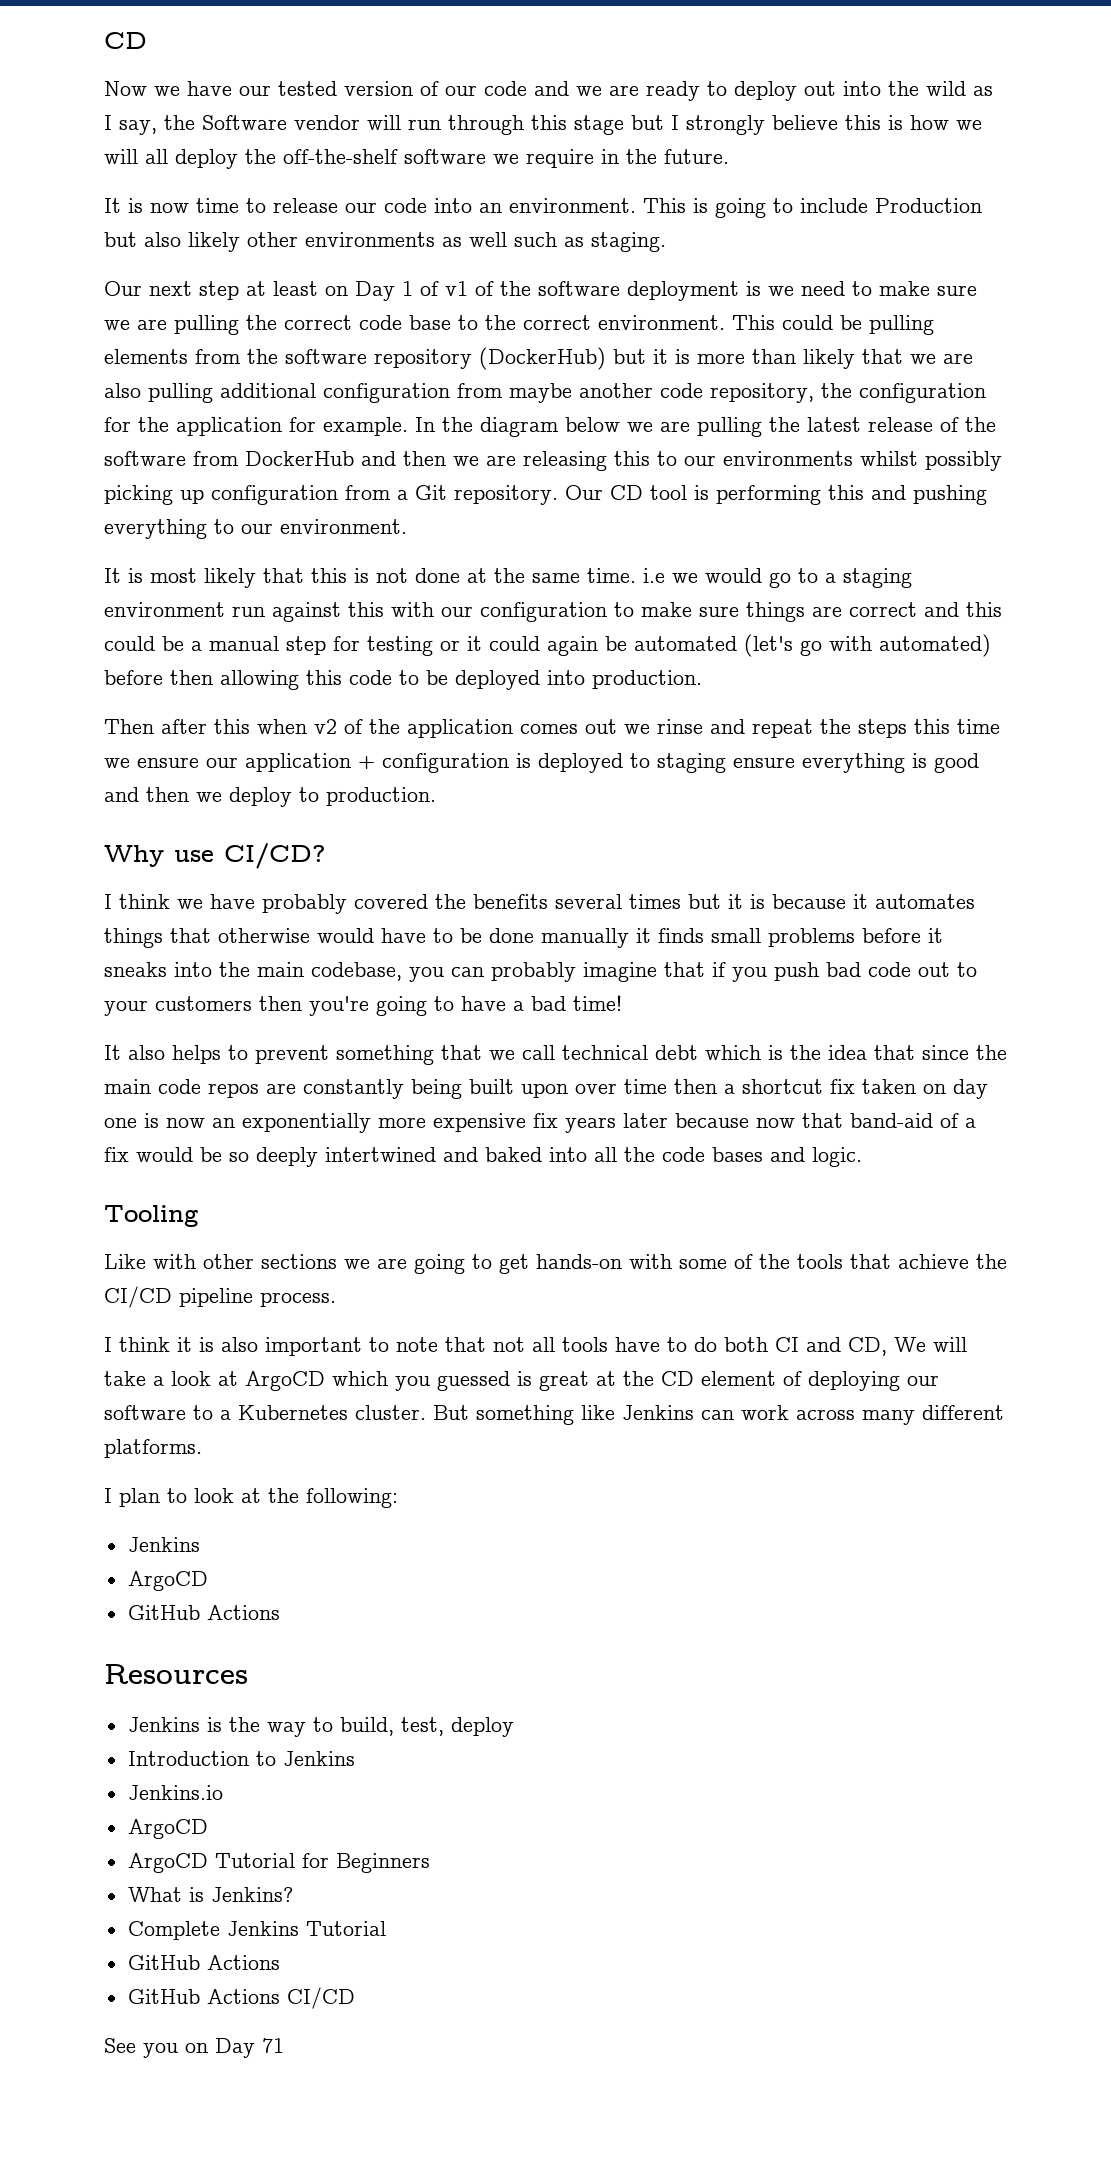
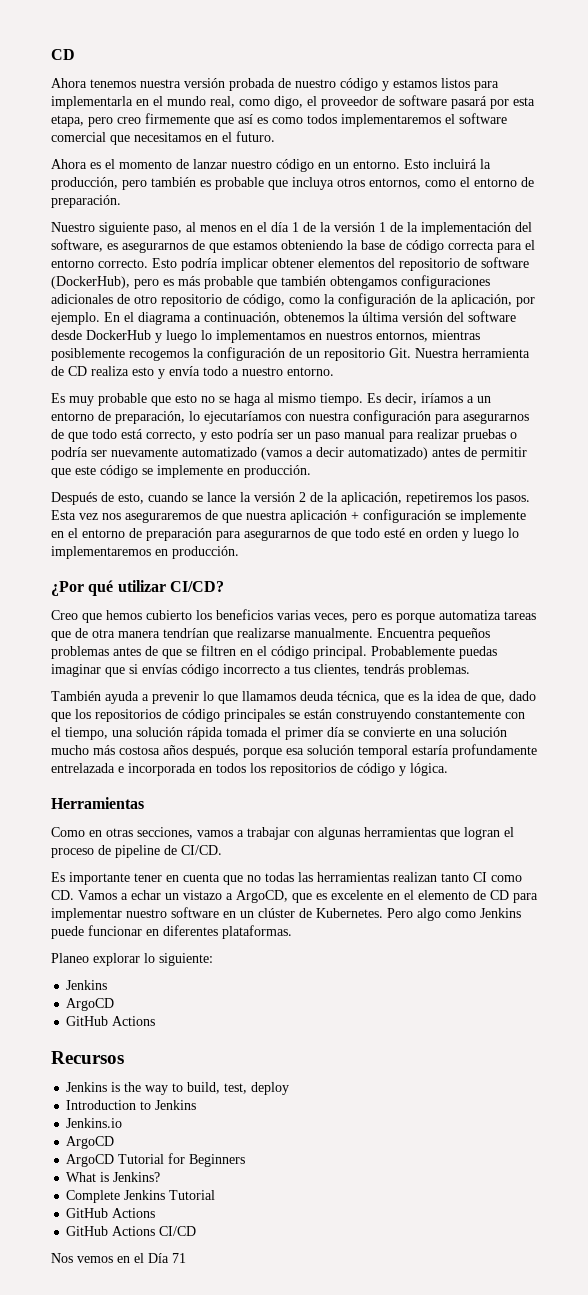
- Now we have our tested version of our code and we are ready to deploy out into the wild as I say, the Software vendor will run through this stage but I strongly believe this is how we will all deploy the off-the-shelf software we require in the future.
- It is now time to release our code into an environment. This is going to include Production but also likely other environments as well such as staging.
- Our next step at least on Day 1 of v1 of the software deployment is we need to make sure we are pulling the correct code base to the correct environment. This could be pulling elements from the software repository (DockerHub) but it is more than likely that we are also pulling additional configuration from maybe another code repository, the configuration for the application for example. In the diagram below we are pulling the latest release of the software from DockerHub and then we are releasing this to our environments whilst possibly picking up configuration from a Git repository. Our CD tool is performing this and pushing everything to our environment.
- It is most likely that this is not done at the same time. i.e we would go to a staging environment run against this with our configuration to make sure things are correct and this could be a manual step for testing or it could again be automated (let's go with automated) before then allowing this code to be deployed into production.
- Then after this when v2 of the application comes out we rinse and repeat the steps this time we ensure our application + configuration is deployed to staging ensure everything is good and then we deploy to production.
- Why use CI/CD?
- I think we have probably covered the benefits several times but it is because it automates things that otherwise would have to be done manually it finds small problems before it sneaks into the main codebase, you can probably imagine that if you push bad code out to your customers then you're going to have a bad time!
- It also helps to prevent something that we call technical debt which is the idea that since the main code repos are constantly being built upon over time then a shortcut fix taken on day one is now an exponentially more expensive fix years later because now that band-aid of a fix would be so deeply intertwined and baked into all the code bases and logic.
- Tooling
- Like with other sections we are going to get hands-on with some of the tools that achieve the CI/CD pipeline process.
- I think it is also important to note that not all tools have to do both CI and CD, We will take a look at ArgoCD which you guessed is great at the CD element of deploying our software to a Kubernetes cluster. But something like Jenkins can work across many different platforms.
- I plan to look at the following:
+ Ahora tenemos nuestra versión probada de nuestro código y estamos listos para implementarla en el mundo real, como digo, el proveedor de software pasará por esta etapa, pero creo firmemente que así es como todos implementaremos el software comercial que necesitamos en el futuro.
+ Ahora es el momento de lanzar nuestro código en un entorno. Esto incluirá la producción, pero también es probable que incluya otros entornos, como el entorno de preparación.
+ Nuestro siguiente paso, al menos en el día 1 de la versión 1 de la implementación del software, es asegurarnos de que estamos obteniendo la base de código correcta para el entorno correcto. Esto podría implicar obtener elementos del repositorio de software (DockerHub), pero es más probable que también obtengamos configuraciones adicionales de otro repositorio de código, como la configuración de la aplicación, por ejemplo. En el diagrama a continuación, obtenemos la última versión del software desde DockerHub y luego lo implementamos en nuestros entornos, mientras posiblemente recogemos la configuración de un repositorio Git. Nuestra herramienta de CD realiza esto y envía todo a nuestro entorno.
+ Es muy probable que esto no se haga al mismo tiempo. Es decir, iríamos a un entorno de preparación, lo ejecutaríamos con nuestra configuración para asegurarnos de que todo está correcto, y esto podría ser un paso manual para realizar pruebas o podría ser nuevamente automatizado (vamos a decir automatizado) antes de permitir que este código se implemente en producción.
+ Después de esto, cuando se lance la versión 2 de la aplicación, repetiremos los pasos. Esta vez nos aseguraremos de que nuestra aplicación + configuración se implemente en el entorno de preparación para asegurarnos de que todo esté en orden y luego lo implementaremos en producción.
+ ¿Por qué utilizar CI/CD?
+ Creo que hemos cubierto los beneficios varias veces, pero es porque automatiza tareas que de otra manera tendrían que realizarse manualmente. Encuentra pequeños problemas antes de que se filtren en el código principal. Probablemente puedas imaginar que si envías código incorrecto a tus clientes, tendrás problemas.
+ También ayuda a prevenir lo que llamamos deuda técnica, que es la idea de que, dado que los repositorios de código principales se están construyendo constantemente con el tiempo, una solución rápida tomada el primer día se convierte en una solución mucho más costosa años después, porque esa solución temporal estaría profundamente entrelazada e incorporada en todos los repositorios de código y lógica.
+ Herramientas
+ Como en otras secciones, vamos a trabajar con algunas herramientas que logran el proceso de pipeline de CI/CD.
+ Es importante tener en cuenta que no todas las herramientas realizan tanto CI como CD. Vamos a echar un vistazo a ArgoCD, que es excelente en el elemento de CD para implementar nuestro software en un clúster de Kubernetes. Pero algo como Jenkins puede funcionar en diferentes plataformas.
+ Planeo explorar lo siguiente:
- Resources
+ Recursos
- See you on Day 71
+ Nos vemos en el Día 71

